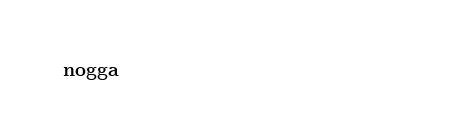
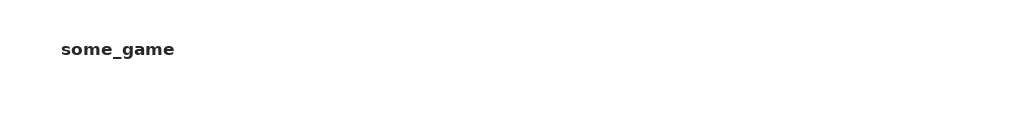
- nogga
+ some_game

